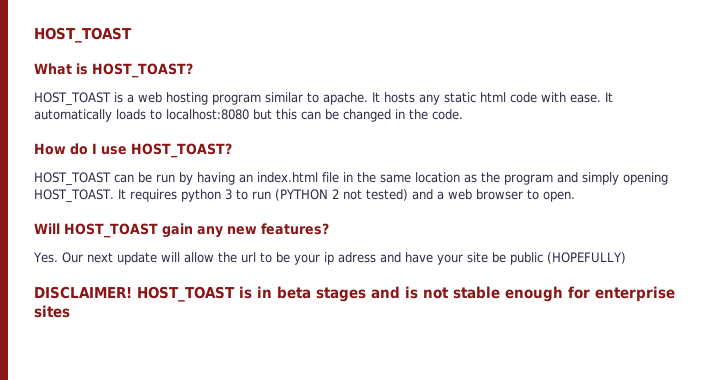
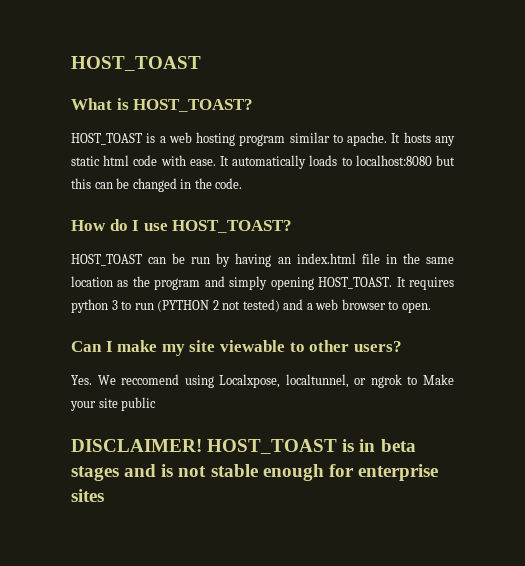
- Will HOST_TOAST gain any new features?
- Yes. Our next update will allow the url to be your ip adress and have your site be public (HOPEFULLY)
+ Can I make my site viewable to other users?
+ Yes. We reccomend using Localxpose, localtunnel, or ngrok to Make your site public

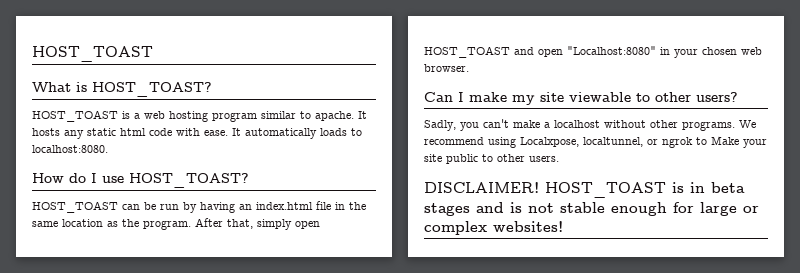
- It automatically loads to localhost:8080 but this can be changed in the code.
+ It automatically loads to localhost:8080.
- HOST_TOAST can be run by having an index.html file in the same location as the program and simply opening HOST_TOAST. It requires python 3 to run (PYTHON 2 not tested) and a web browser to open.
+ HOST_TOAST can be run by having an index.html file in the same location as the program. After that, simply open HOST_TOAST and open "Localhost:8080" in your chosen web browser.
- Yes. We reccomend using Localxpose, localtunnel, or ngrok to Make your site public
+ Sadly, you can't make a localhost without other programs. We recommend using Localxpose, localtunnel, or ngrok to Make your site public to other users.
- HOST_TOAST is in beta stages and is not stable enough for enterprise sites
+ HOST_TOAST is in beta stages and is not stable enough for large or complex websites!

